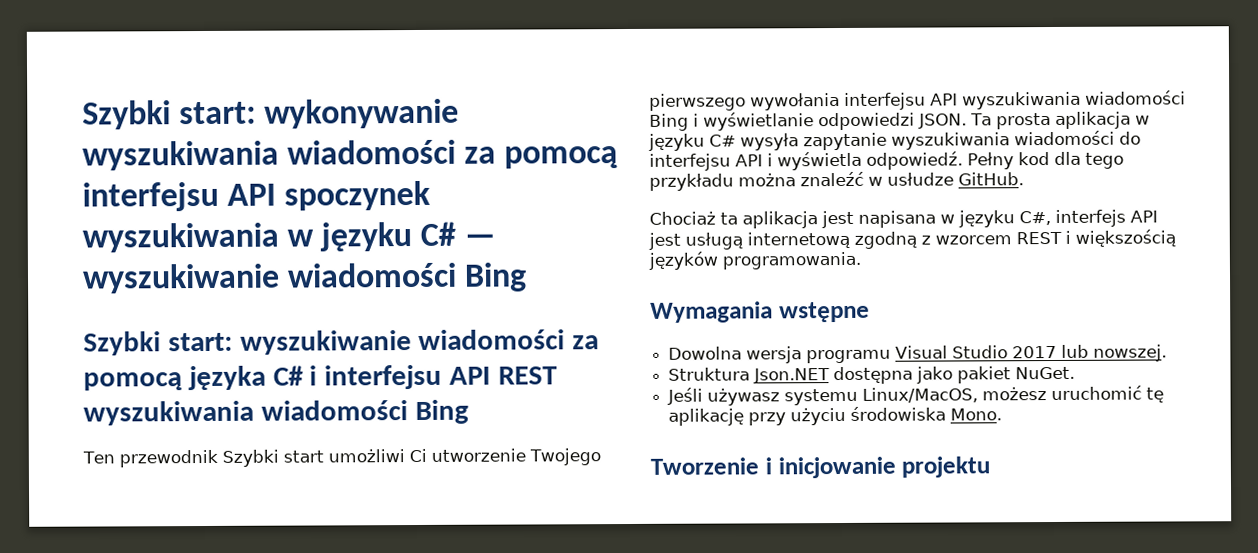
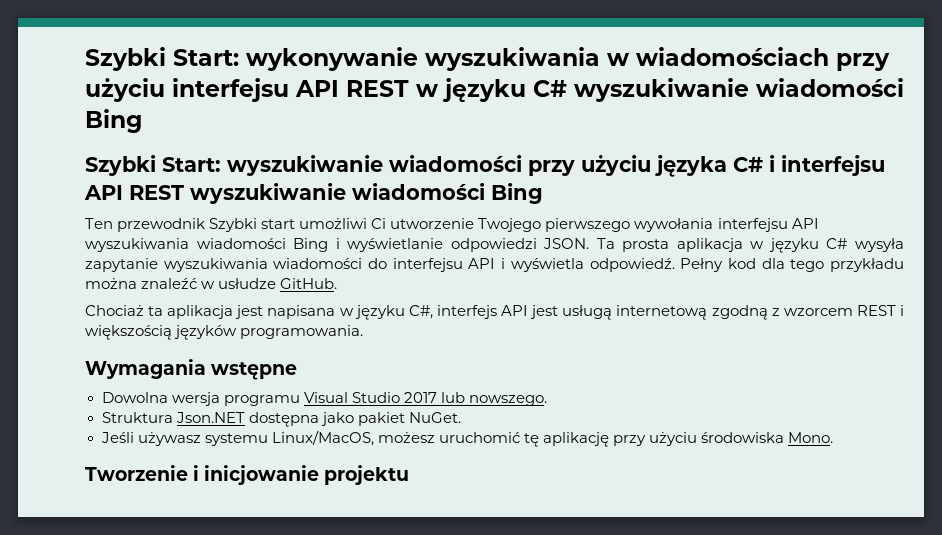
- Szybki start: wykonywanie wyszukiwania wiadomości za pomocą interfejsu API spoczynek wyszukiwania w języku C# — wyszukiwanie wiadomości Bing
+ Szybki Start: wykonywanie wyszukiwania w wiadomościach przy użyciu interfejsu API REST w języku C# wyszukiwanie wiadomości Bing
- Szybki start: wyszukiwanie wiadomości za pomocą języka C# i interfejsu API REST wyszukiwania wiadomości Bing
+ Szybki Start: wyszukiwanie wiadomości przy użyciu języka C# i interfejsu API REST wyszukiwanie wiadomości Bing
- Dowolna wersja programu Visual Studio 2017 lub nowszej.
+ Dowolna wersja programu Visual Studio 2017 lub nowszego.

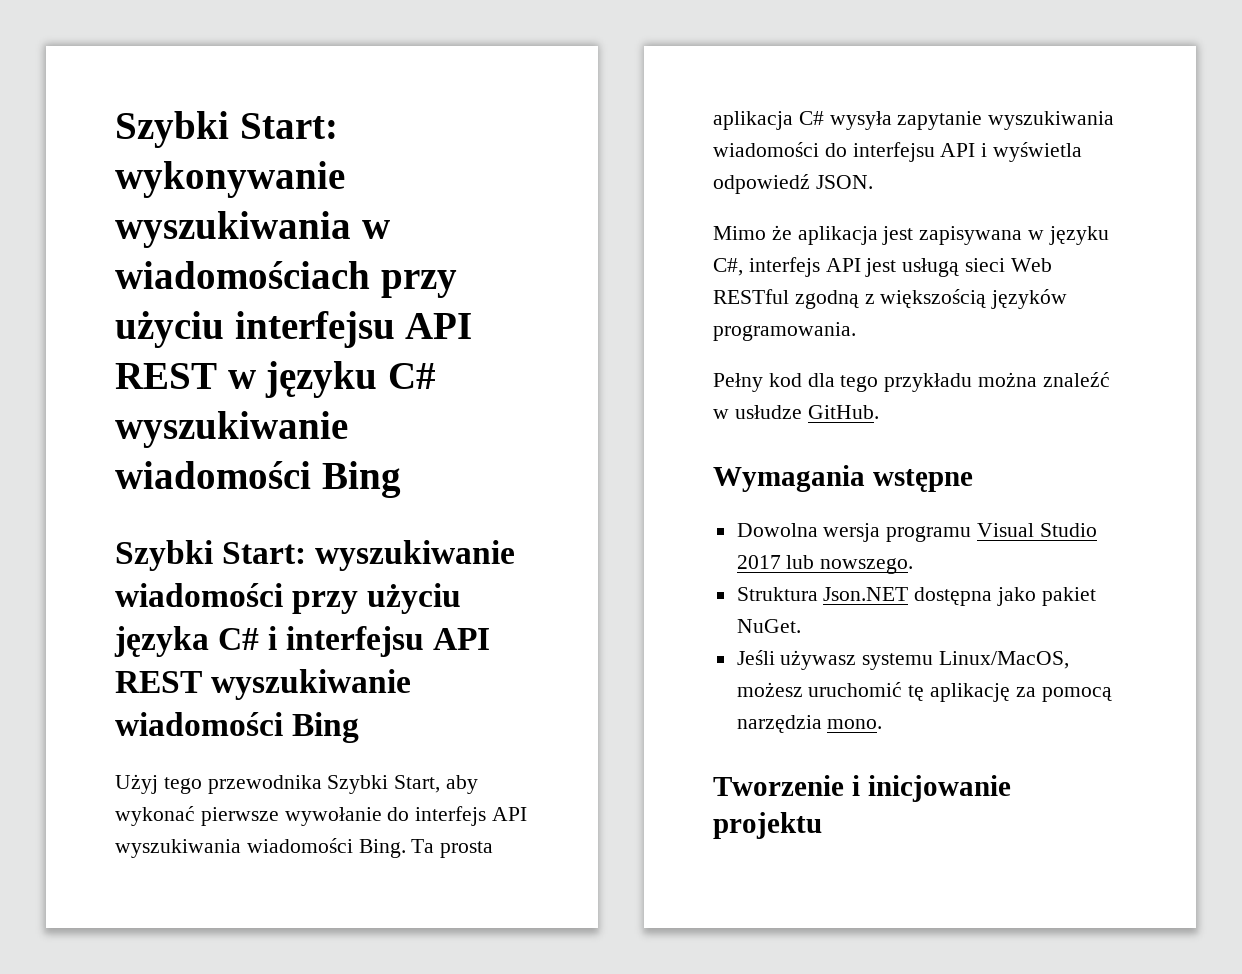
- Ten przewodnik Szybki start umożliwi Ci utworzenie Twojego pierwszego wywołania interfejsu API wyszukiwania wiadomości Bing i wyświetlanie odpowiedzi JSON.
+ Użyj tego przewodnika Szybki Start, aby wykonać pierwsze wywołanie do interfejs API wyszukiwania wiadomości Bing.
- Ta prosta aplikacja w języku C# wysyła zapytanie wyszukiwania wiadomości do interfejsu API i wyświetla odpowiedź. Pełny kod dla tego przykładu można znaleźć w usłudze GitHub.
+ Ta prosta aplikacja C# wysyła zapytanie wyszukiwania wiadomości do interfejsu API i wyświetla odpowiedź JSON.
+ Mimo że aplikacja jest zapisywana w języku C#, interfejs API jest usługą sieci Web RESTful zgodną z większością języków programowania.
+ Pełny kod dla tego przykładu można znaleźć w usłudze GitHub.
- Chociaż ta aplikacja jest napisana w języku C#, interfejs API jest usługą internetową zgodną z wzorcem REST i większością języków programowania.
- Jeśli używasz systemu Linux/MacOS, możesz uruchomić tę aplikację przy użyciu środowiska Mono.
+ Jeśli używasz systemu Linux/MacOS, możesz uruchomić tę aplikację za pomocą narzędzia mono.

